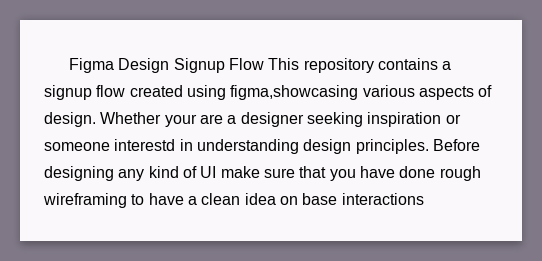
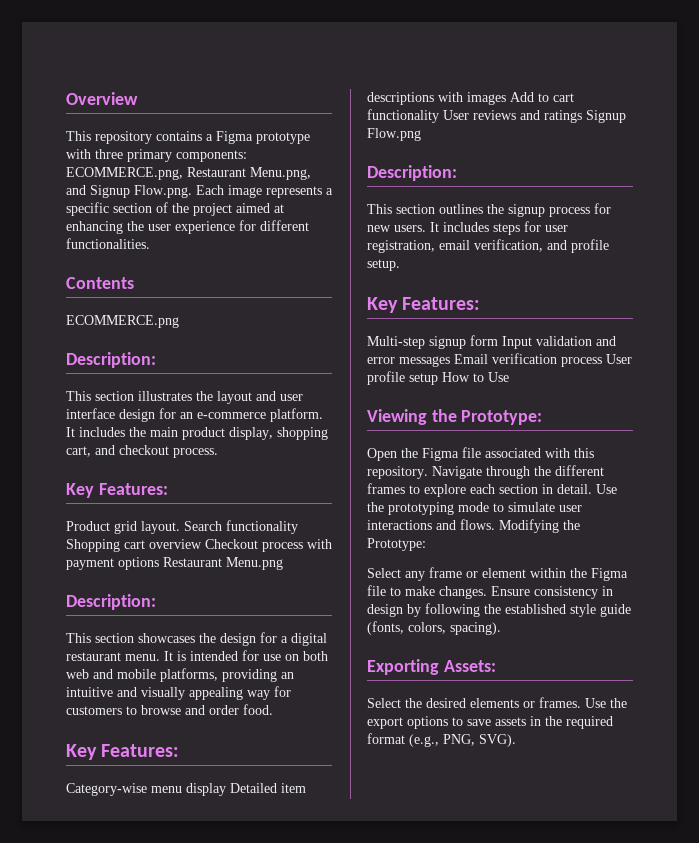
- Figma Design Signup Flow This repository contains a signup flow created using figma,showcasing various aspects of design. Whether your are a designer seeking inspiration or someone interestd in understanding design principles. Before designing any kind of UI make sure that you have done rough wireframing to have a clean idea on base interactions
+ Overview
+ This repository contains a Figma prototype with three primary components: ECOMMERCE.png, Restaurant Menu.png, and Signup Flow.png. Each image represents a specific section of the project aimed at enhancing the user experience for different functionalities.
+ Contents
+ ECOMMERCE.png
+ Description:
+ This section illustrates the layout and user interface design for an e-commerce platform. It includes the main product display, shopping cart, and checkout process.
+ Key Features:
+ Product grid layout. Search functionality Shopping cart overview Checkout process with payment options Restaurant Menu.png
+ Description:
+ This section showcases the design for a digital restaurant menu. It is intended for use on both web and mobile platforms, providing an intuitive and visually appealing way for customers to browse and order food.
+ Key Features:
+ Category-wise menu display Detailed item descriptions with images Add to cart functionality User reviews and ratings Signup Flow.png
+ Description:
+ This section outlines the signup process for new users. It includes steps for user registration, email verification, and profile setup.
+ Key Features:
+ Multi-step signup form Input validation and error messages Email verification process User profile setup How to Use
+ Viewing the Prototype:
+ Open the Figma file associated with this repository. Navigate through the different frames to explore each section in detail. Use the prototyping mode to simulate user interactions and flows. Modifying the Prototype:
+ Select any frame or element within the Figma file to make changes. Ensure consistency in design by following the established style guide (fonts, colors, spacing).
+ Exporting Assets:
+ Select the desired elements or frames. Use the export options to save assets in the required format (e.g., PNG, SVG).

